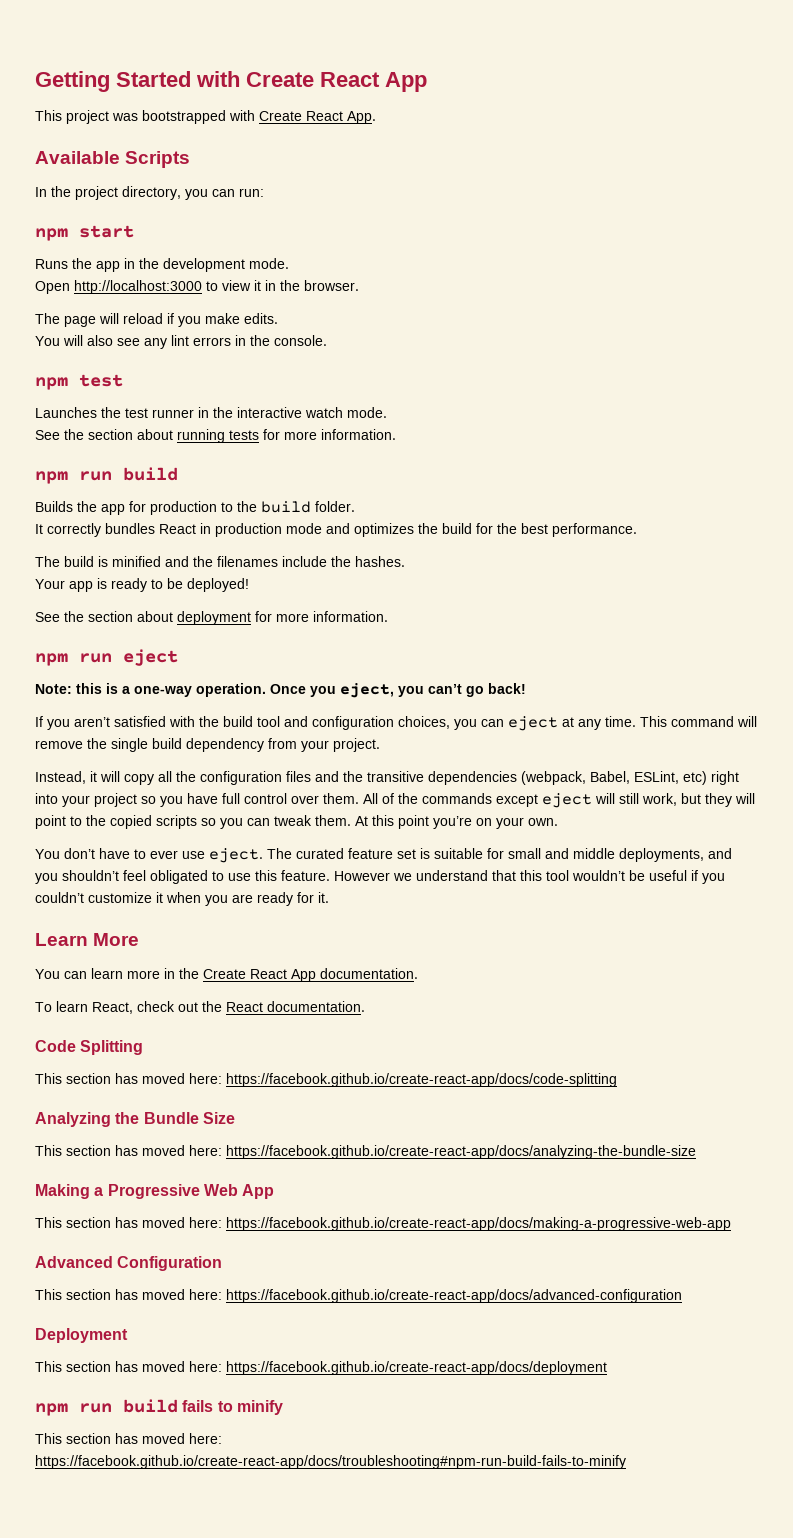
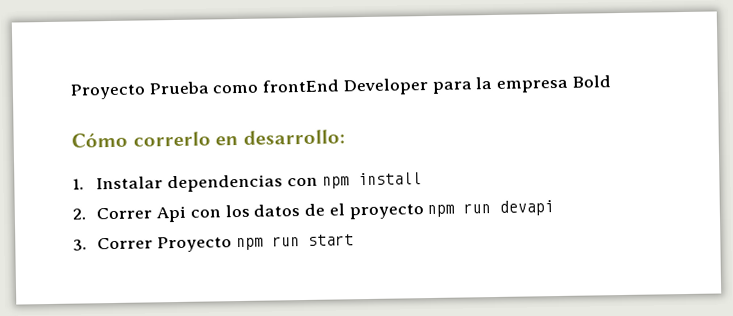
- Getting Started with Create React App
- This project was bootstrapped with Create React App.
- Available Scripts
- In the project directory, you can run:
- npm start
- Runs the app in the development mode.
- Open http://localhost:3000 to view it in the browser.
- The page will reload if you make edits.
- You will also see any lint errors in the console.
- npm test
- Launches the test runner in the interactive watch mode.
- See the section about running tests for more information.
- npm run build
- Builds the app for production to the build folder.
- It correctly bundles React in production mode and optimizes the build for the best performance.
- The build is minified and the filenames include the hashes.
- Your app is ready to be deployed!
- See the section about deployment for more information.
- npm run eject
- Note: this is a one-way operation. Once you eject, you can’t go back!
- If you aren’t satisfied with the build tool and configuration choices, you can eject at any time. This command will remove the single build dependency from your project.
- Instead, it will copy all the configuration files and the transitive dependencies (webpack, Babel, ESLint, etc) right into your project so you have full control over them. All of the commands except eject will still work, but they will point to the copied scripts so you can tweak them. At this point you’re on your own.
- You don’t have to ever use eject. The curated feature set is suitable for small and middle deployments, and you shouldn’t feel obligated to use this feature. However we understand that this tool wouldn’t be useful if you couldn’t customize it when you are ready for it.
- Learn More
- You can learn more in the Create React App documentation.
- To learn React, check out the React documentation.
- Code Splitting
- This section has moved here: https://facebook.github.io/create-react-app/docs/code-splitting
- Analyzing the Bundle Size
- This section has moved here: https://facebook.github.io/create-react-app/docs/analyzing-the-bundle-size
- Making a Progressive Web App
- This section has moved here: https://facebook.github.io/create-react-app/docs/making-a-progressive-web-app
- Advanced Configuration
- This section has moved here: https://facebook.github.io/create-react-app/docs/advanced-configuration
- Deployment
- This section has moved here: https://facebook.github.io/create-react-app/docs/deployment
- npm run build fails to minify
- This section has moved here: https://facebook.github.io/create-react-app/docs/troubleshooting#npm-run-build-fails-to-minify
+ Proyecto Prueba como frontEnd Developer para la empresa Bold
+ Cómo correrlo en desarrollo:
+ 1. Instalar dependencias con npm install
+ 2. Correr Api con los datos de el proyecto npm run devapi
+ 3. Correr Proyecto npm run start

